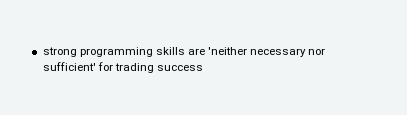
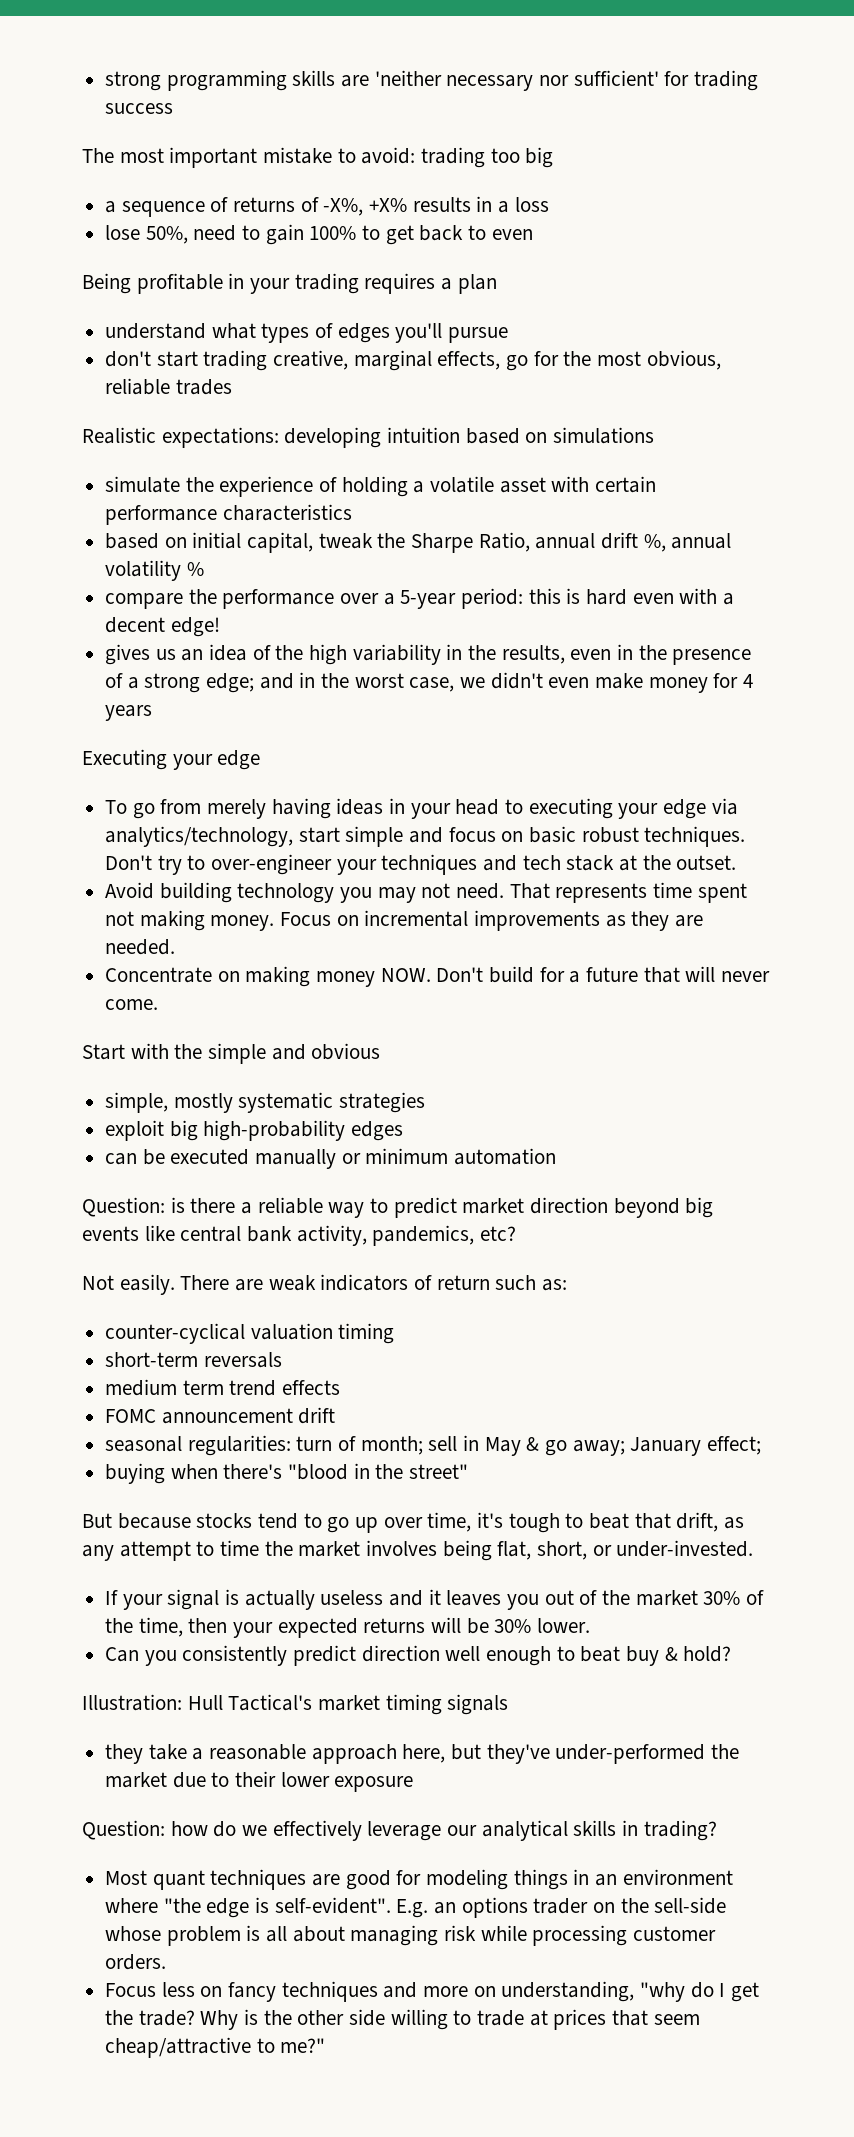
+ The most important mistake to avoid: trading too big
+ a sequence of returns of -X%, +X% results in a loss
+ lose 50%, need to gain 100% to get back to even
+ Being profitable in your trading requires a plan
+ understand what types of edges you'll pursue
+ don't start trading creative, marginal effects, go for the most obvious, reliable trades
+ Realistic expectations: developing intuition based on simulations
+ simulate the experience of holding a volatile asset with certain performance characteristics
+ based on initial capital, tweak the Sharpe Ratio, annual drift %, annual volatility %
+ compare the performance over a 5-year period: this is hard even with a decent edge!
+ gives us an idea of the high variability in the results, even in the presence of a strong edge; and in the worst case, we didn't even make money for 4 years
+ Executing your edge
+ To go from merely having ideas in your head to executing your edge via analytics/technology, start simple and focus on basic robust techniques. Don't try to over-engineer your techniques and tech stack at the outset.
+ Avoid building technology you may not need. That represents time spent not making money. Focus on incremental improvements as they are needed.
+ Concentrate on making money NOW. Don't build for a future that will never come.
+ Start with the simple and obvious
+ simple, mostly systematic strategies
+ exploit big high-probability edges
+ can be executed manually or minimum automation
+ Question: is there a reliable way to predict market direction beyond big events like central bank activity, pandemics, etc?
+ Not easily. There are weak indicators of return such as:
+ counter-cyclical valuation timing
+ short-term reversals
+ medium term trend effects
+ FOMC announcement drift
+ seasonal regularities: turn of month; sell in May & go away; January effect;
+ buying when there's "blood in the street"
+ But because stocks tend to go up over time, it's tough to beat that drift, as any attempt to time the market involves being flat, short, or under-invested.
+ If your signal is actually useless and it leaves you out of the market 30% of the time, then your expected returns will be 30% lower.
+ Can you consistently predict direction well enough to beat buy & hold?
+ Illustration: Hull Tactical's market timing signals
+ they take a reasonable approach here, but they've under-performed the market due to their lower exposure
+ Question: how do we effectively leverage our analytical skills in trading?
+ Most quant techniques are good for modeling things in an environment where "the edge is self-evident". E.g. an options trader on the sell-side whose problem is all about managing risk while processing customer orders.
+ Focus less on fancy techniques and more on understanding, "why do I get the trade? Why is the other side willing to trade at prices that seem cheap/attractive to me?"

